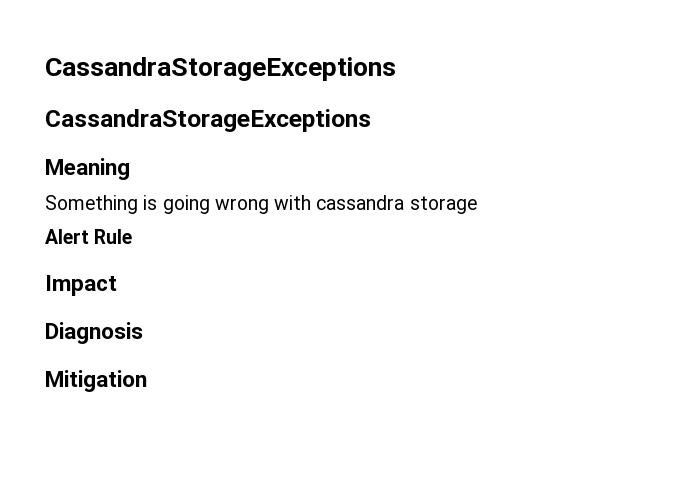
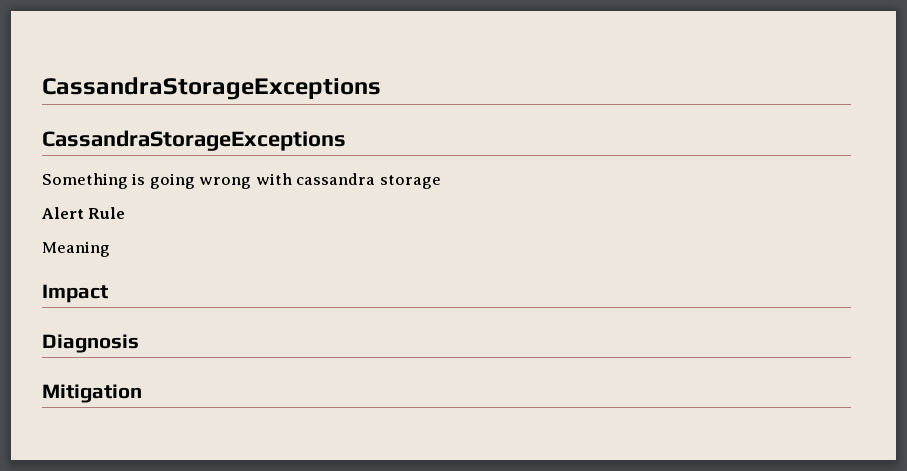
- Meaning
+ Meaning

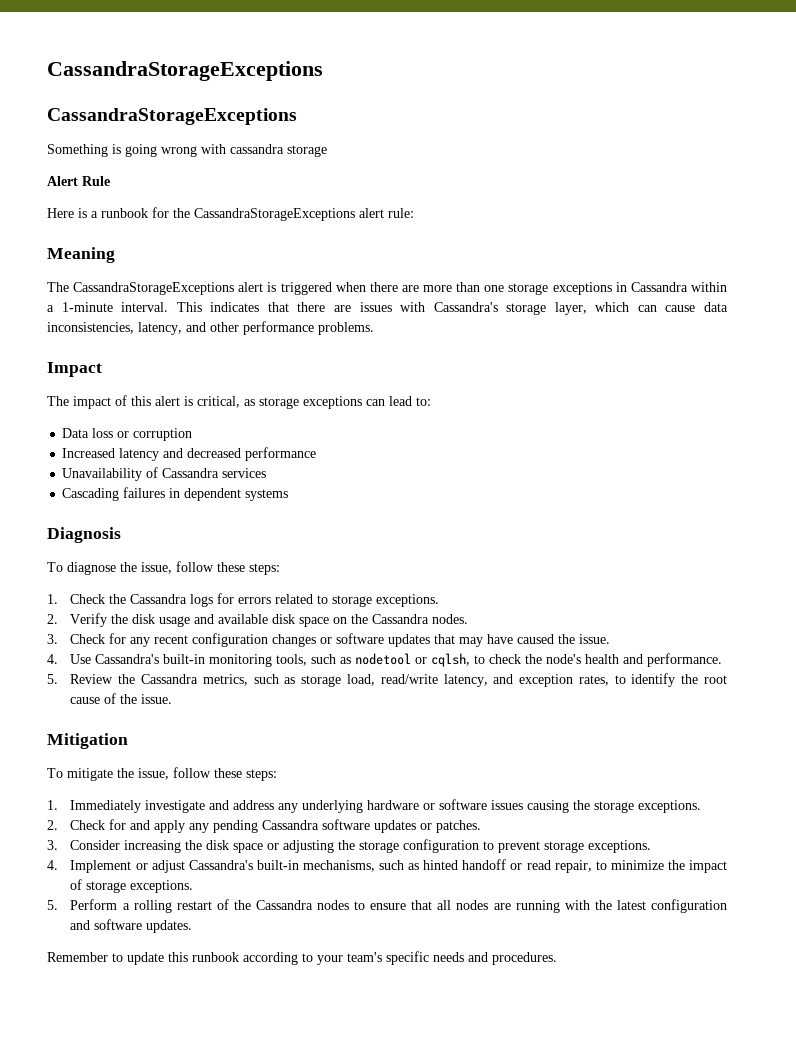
+ Here is a runbook for the CassandraStorageExceptions alert rule:
  Meaning
+ The CassandraStorageExceptions alert is triggered when there are more than one storage exceptions in Cassandra within a 1-minute interval. This indicates that there are issues with Cassandra's storage layer, which can cause data inconsistencies, latency, and other performance problems.
  Impact
+ The impact of this alert is critical, as storage exceptions can lead to:
+ Data loss or corruption
+ Increased latency and decreased performance
+ Unavailability of Cassandra services
+ Cascading failures in dependent systems
  Diagnosis
+ To diagnose the issue, follow these steps:
+ 1. Check the Cassandra logs for errors related to storage exceptions.
+ 2. Verify the disk usage and available disk space on the Cassandra nodes.
+ 3. Check for any recent configuration changes or software updates that may have caused the issue.
+ 4. Use Cassandra's built-in monitoring tools, such as nodetool or cqlsh, to check the node's health and performance.
+ 5. Review the Cassandra metrics, such as storage load, read/write latency, and exception rates, to identify the root cause of the issue.
  Mitigation
+ To mitigate the issue, follow these steps:
+ 1. Immediately investigate and address any underlying hardware or software issues causing the storage exceptions.
+ 2. Check for and apply any pending Cassandra software updates or patches.
+ 3. Consider increasing the disk space or adjusting the storage configuration to prevent storage exceptions.
+ 4. Implement or adjust Cassandra's built-in mechanisms, such as hinted handoff or read repair, to minimize the impact of storage exceptions.
+ 5. Perform a rolling restart of the Cassandra nodes to ensure that all nodes are running with the latest configuration and software updates.
+ Remember to update this runbook according to your team's specific needs and procedures.

